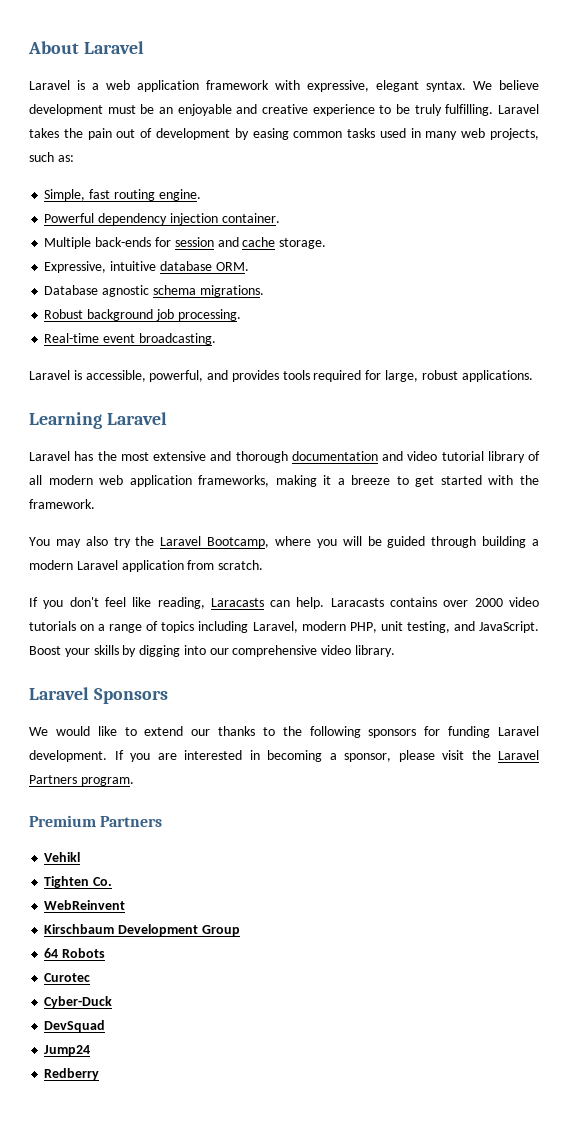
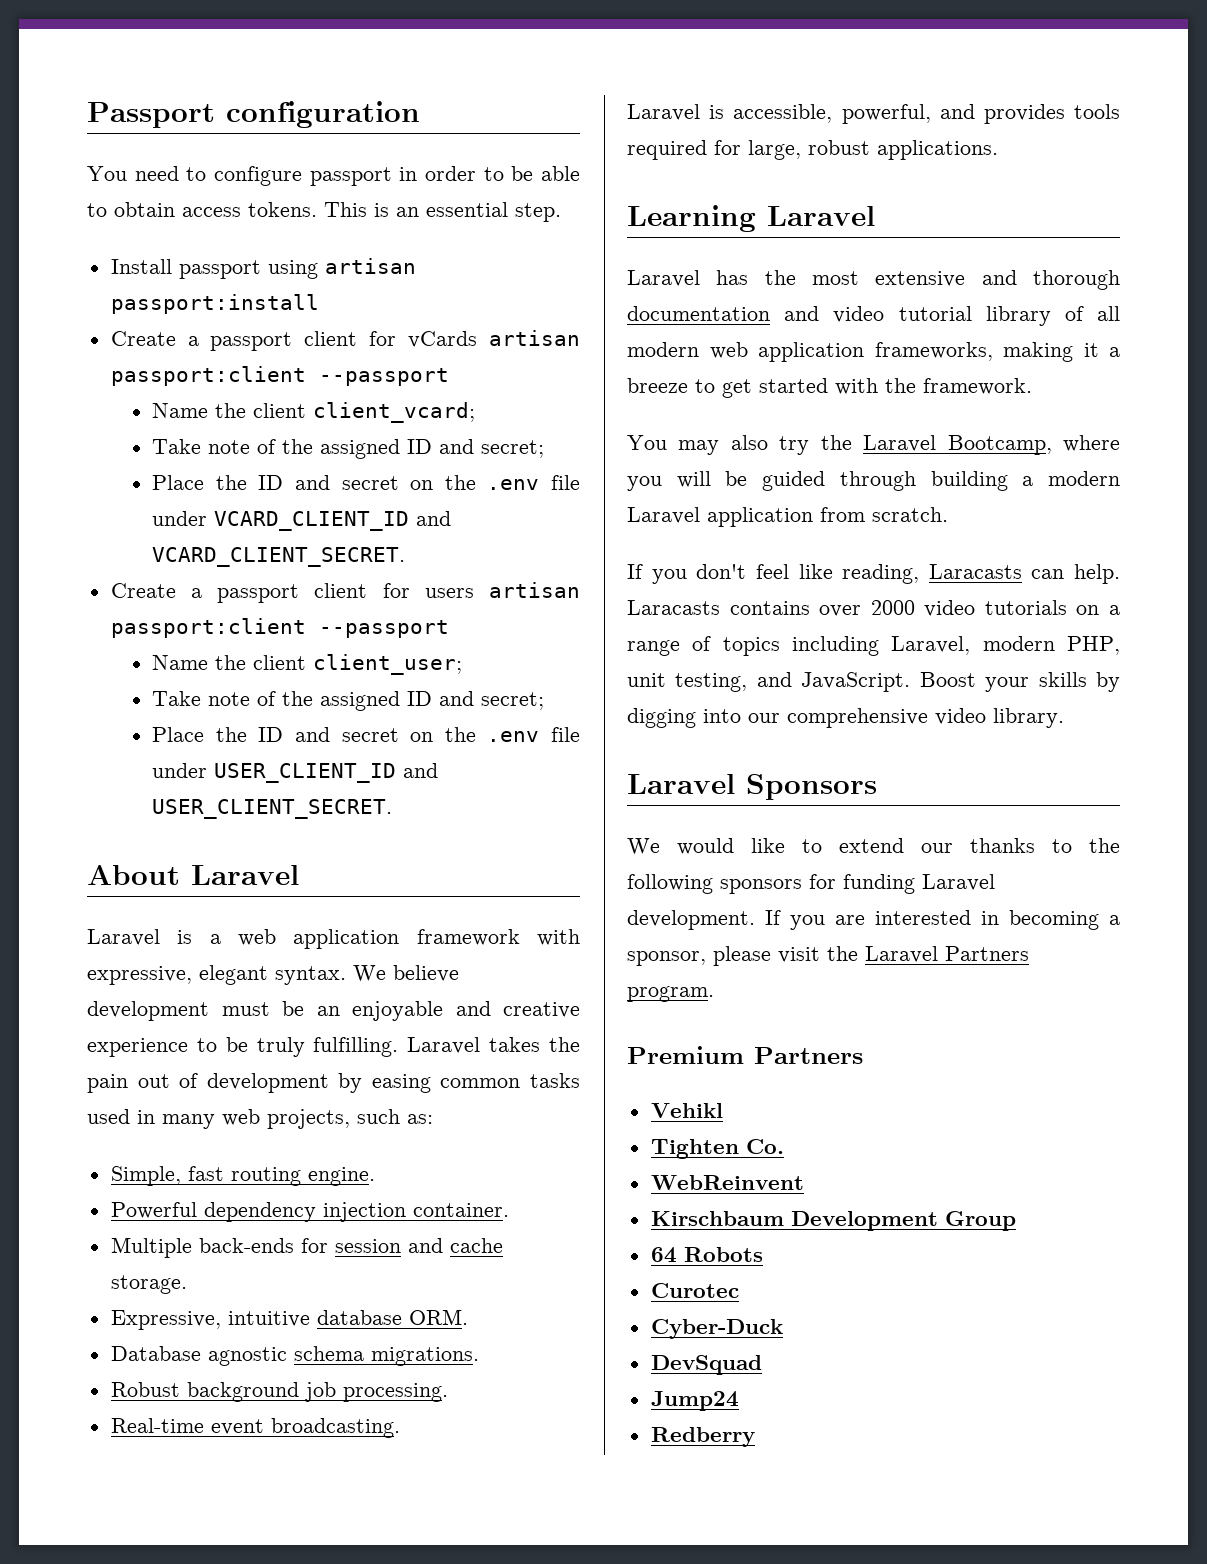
+ Passport configuration
+ You need to configure passport in order to be able to obtain access tokens. This is an essential step.
+ Install passport using artisan passport:install
+ Create a passport client for vCards artisan passport:client --passport
+ Name the client client_vcard;
+ Take note of the assigned ID and secret;
+ Place the ID and secret on the .env file under VCARD_CLIENT_ID and VCARD_CLIENT_SECRET.
+ Create a passport client for users artisan passport:client --passport
+ Name the client client_user;
+ Take note of the assigned ID and secret;
+ Place the ID and secret on the .env file under USER_CLIENT_ID and USER_CLIENT_SECRET.

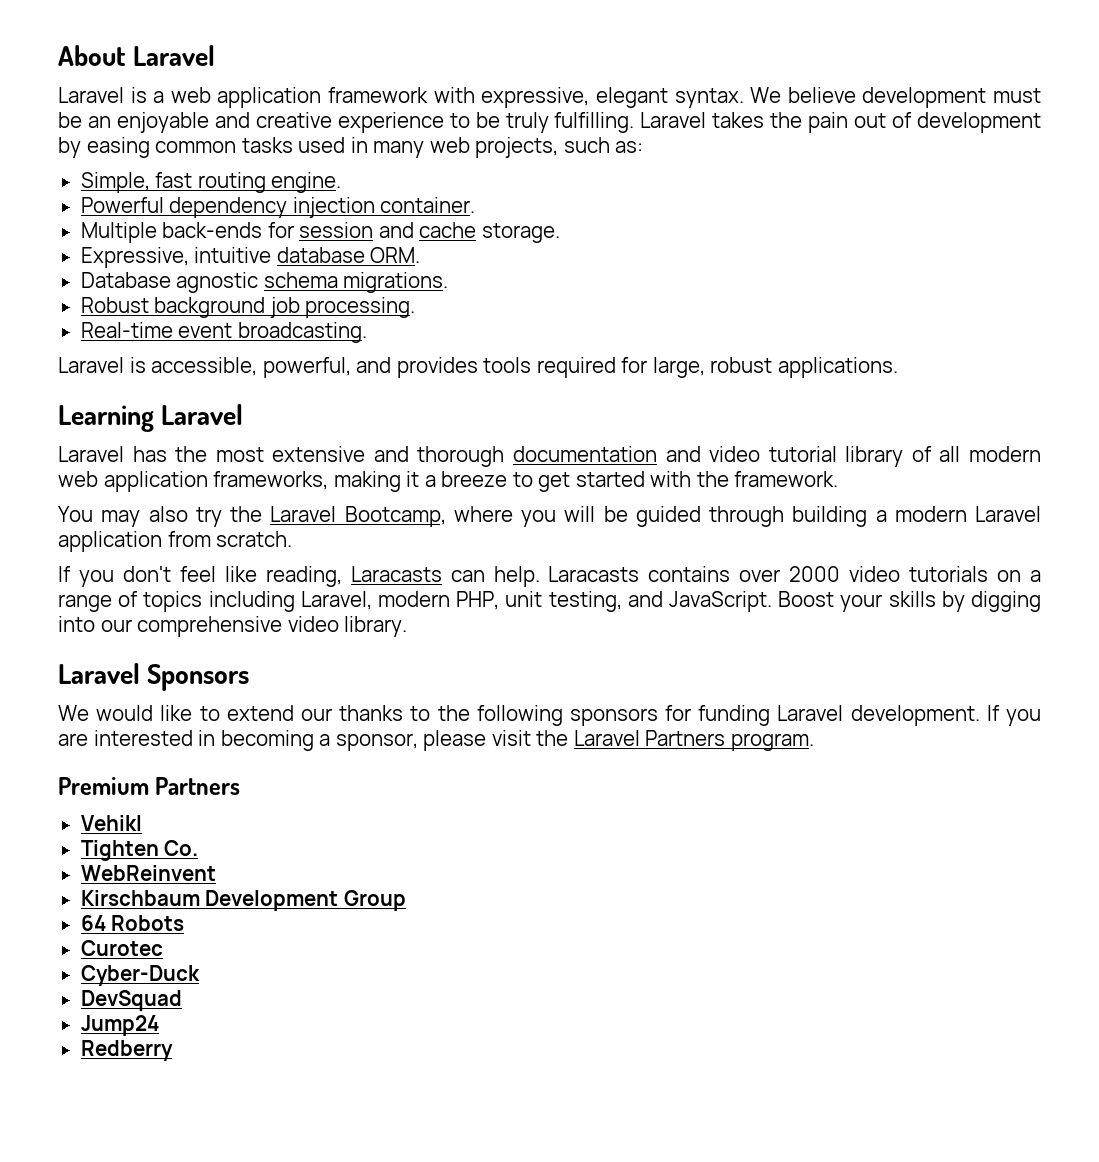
- Passport configuration
- You need to configure passport in order to be able to obtain access tokens. This is an essential step.
- Install passport using artisan passport:install
- Create a passport client for vCards artisan passport:client --passport
- Name the client client_vcard;
- Take note of the assigned ID and secret;
- Place the ID and secret on the .env file under VCARD_CLIENT_ID and VCARD_CLIENT_SECRET.
- Create a passport client for users artisan passport:client --passport
- Name the client client_user;
- Take note of the assigned ID and secret;
- Place the ID and secret on the .env file under USER_CLIENT_ID and USER_CLIENT_SECRET.

